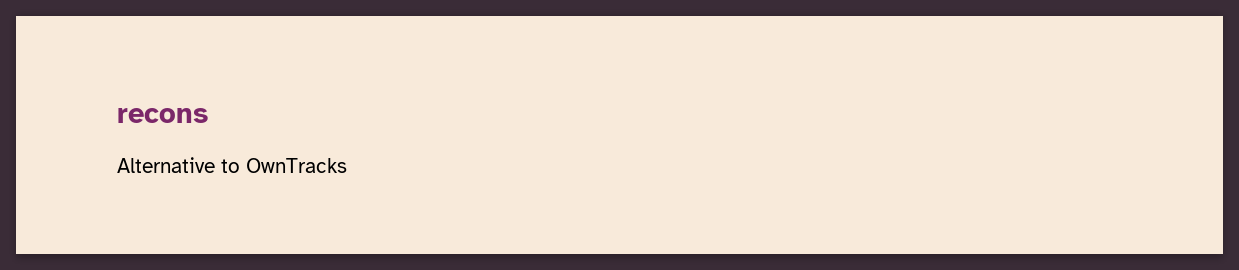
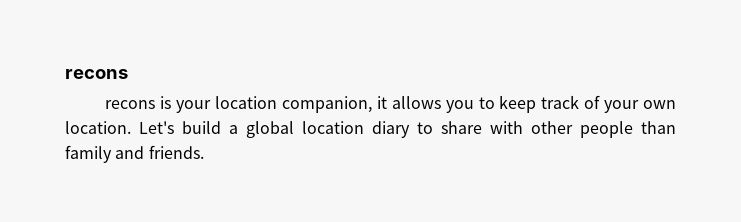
- Alternative to OwnTracks
+ recons is your location companion, it allows you to keep track of your own location. Let's build a global location diary to share with other people than family and friends.

